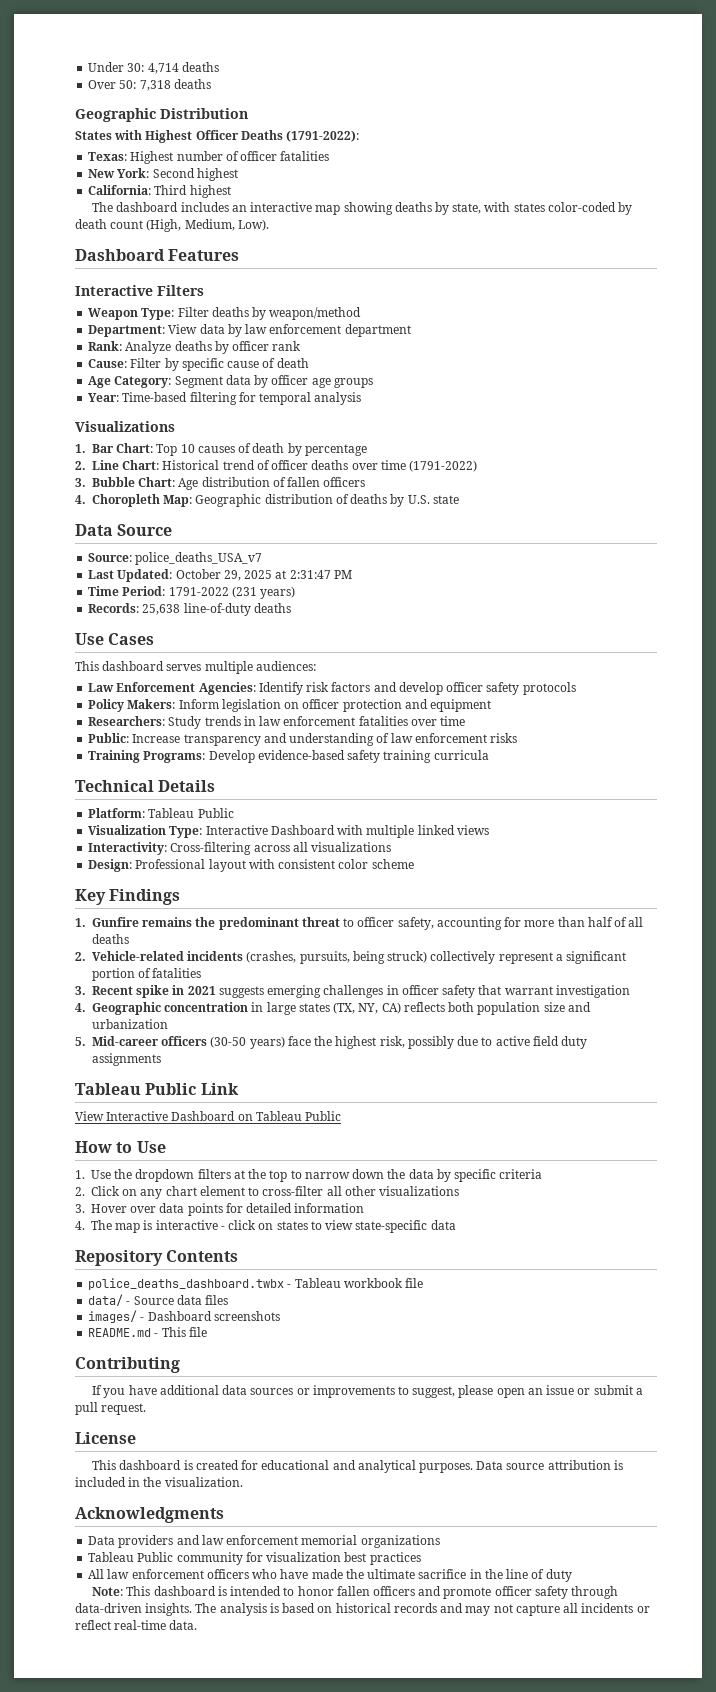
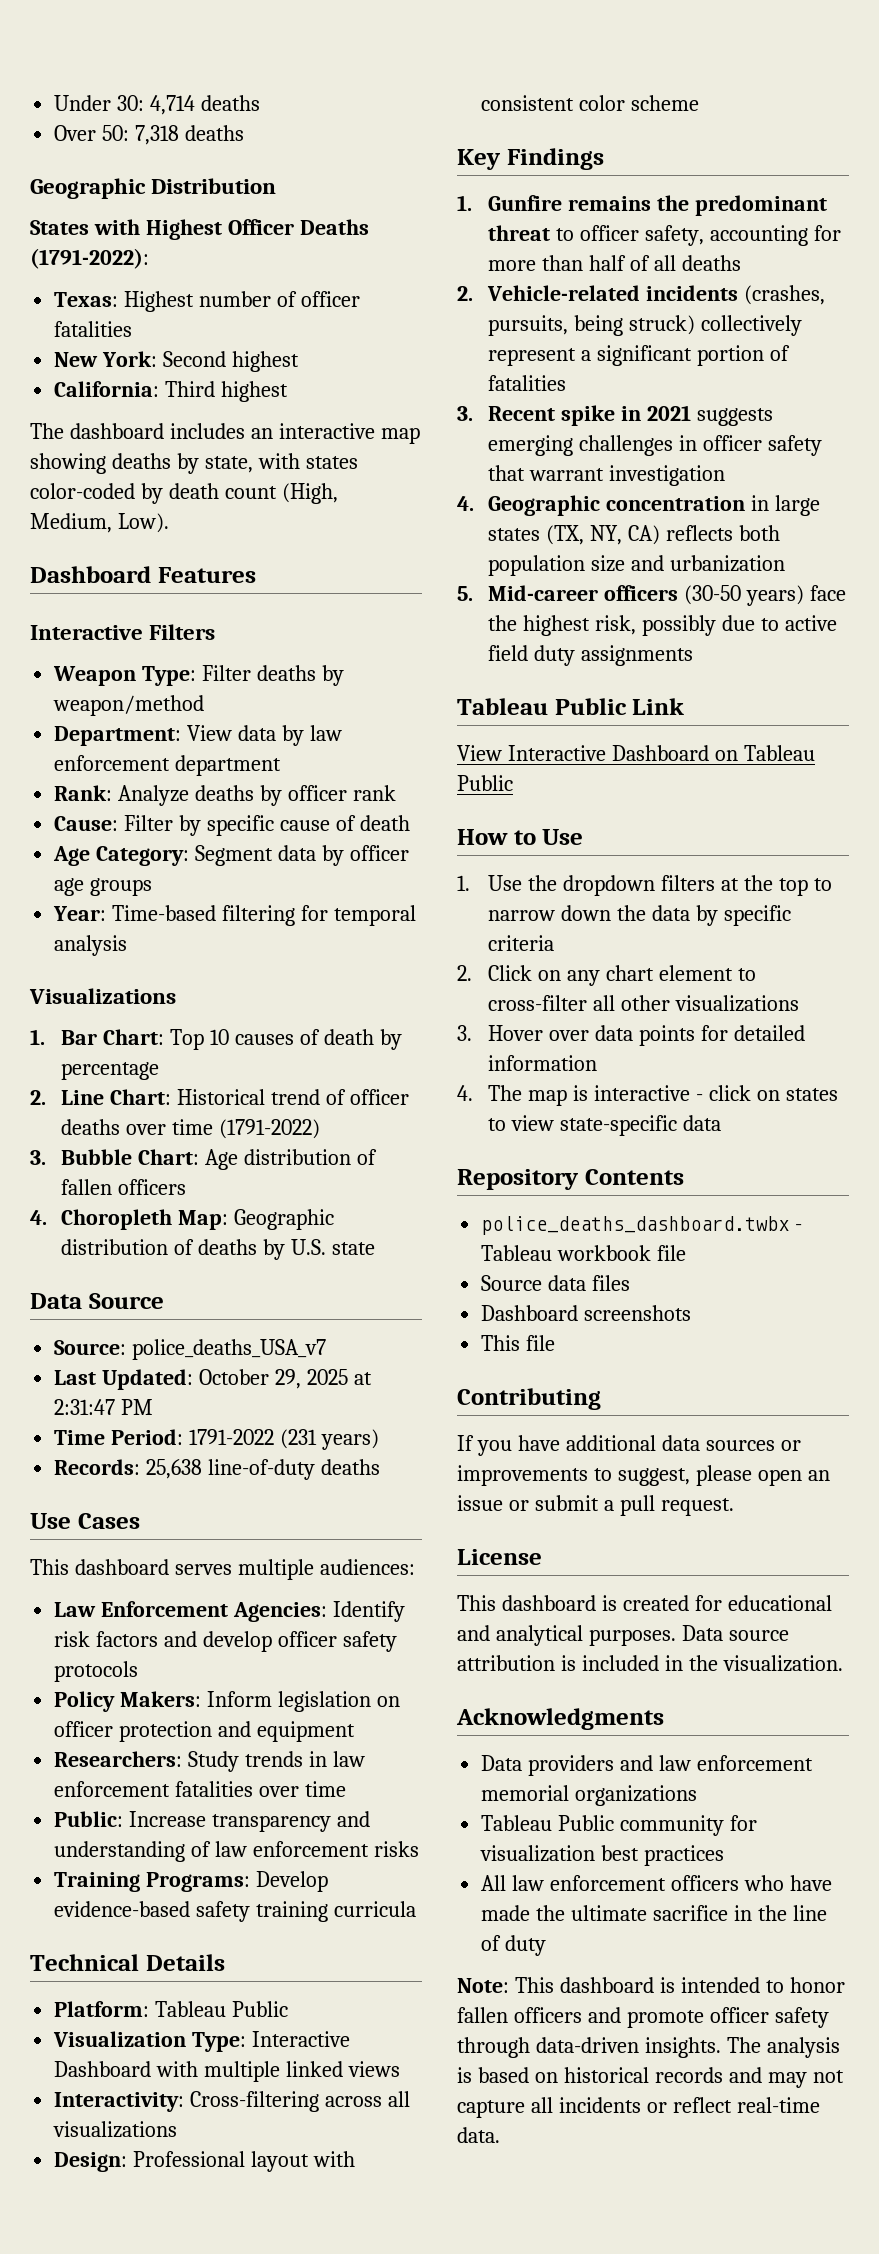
- data/ - Source data files
+ Source data files
- images/ - Dashboard screenshots
+ Dashboard screenshots
- README.md - This file
+ This file

